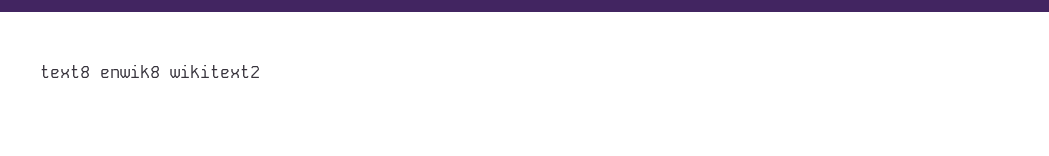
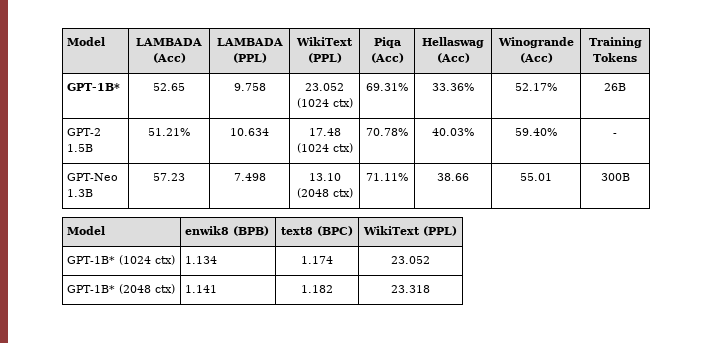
- text8 enwik8 wikitext2
+ Model | LAMBADA (Acc) | LAMBADA (PPL) | WikiText (PPL) | Piqa (Acc) | Hellaswag (Acc) | Winogrande (Acc) | Training Tokens
+ GPT-1B* | 52.65 | 9.758 | 23.052 (1024 ctx) | 69.31% | 33.36% | 52.17% | 26B
+ GPT-2 1.5B | 51.21% | 10.634 | 17.48 (1024 ctx) | 70.78% | 40.03% | 59.40% | -
+ GPT-Neo 1.3B | 57.23 | 7.498 | 13.10 (2048 ctx) | 71.11% | 38.66 | 55.01 | 300B
+ Model | enwik8 (BPB) | text8 (BPC) | WikiText (PPL)
+ GPT-1B* (1024 ctx) | 1.134 | 1.174 | 23.052
+ GPT-1B* (2048 ctx) | 1.141 | 1.182 | 23.318

